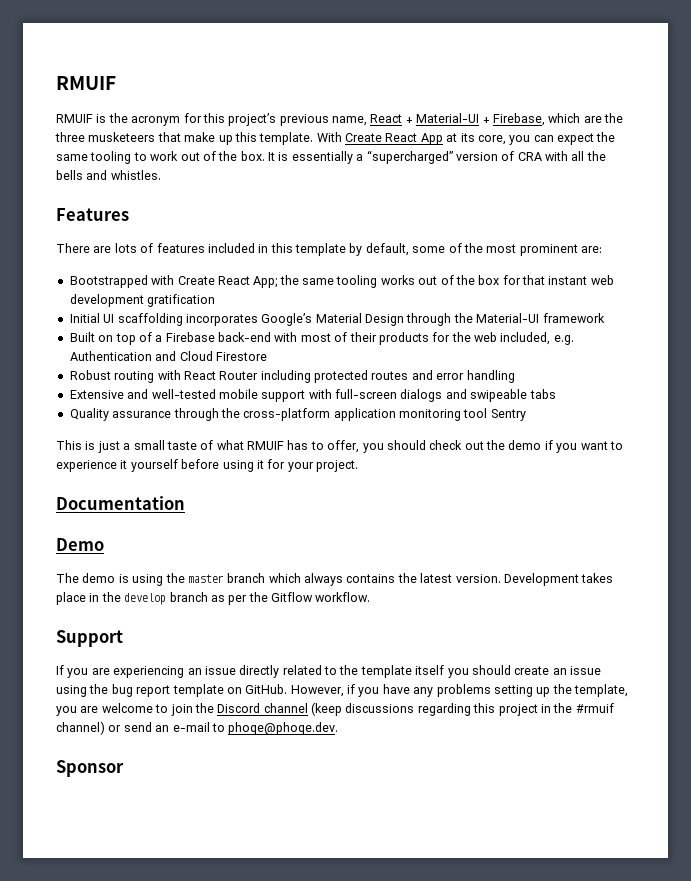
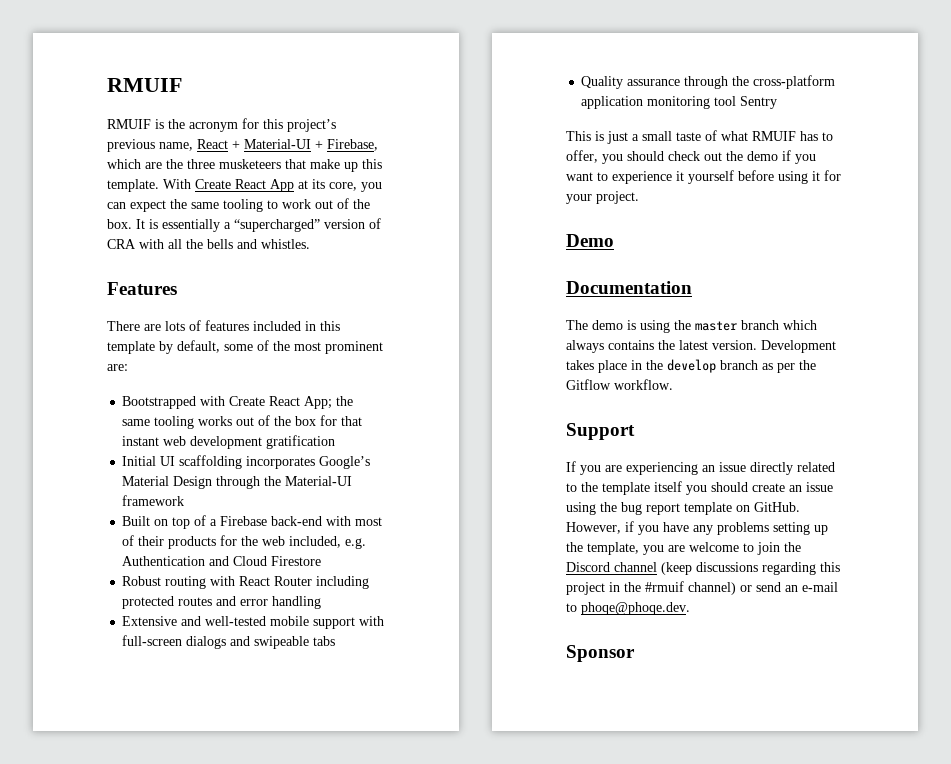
+ Demo
- Demo

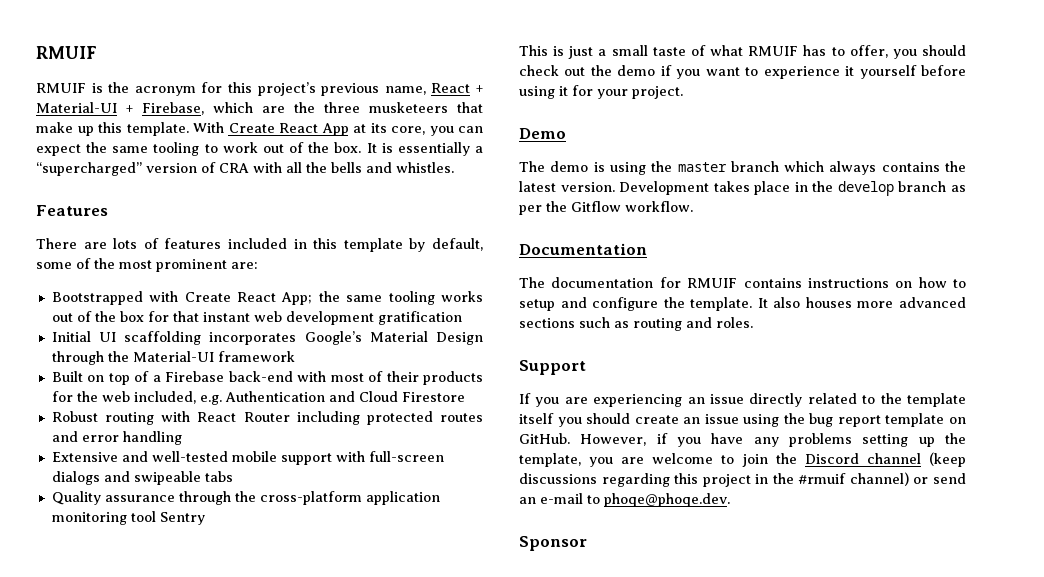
- Documentation
+ Documentation
+ The documentation for RMUIF contains instructions on how to setup and configure the template. It also houses more advanced sections such as routing and roles.

